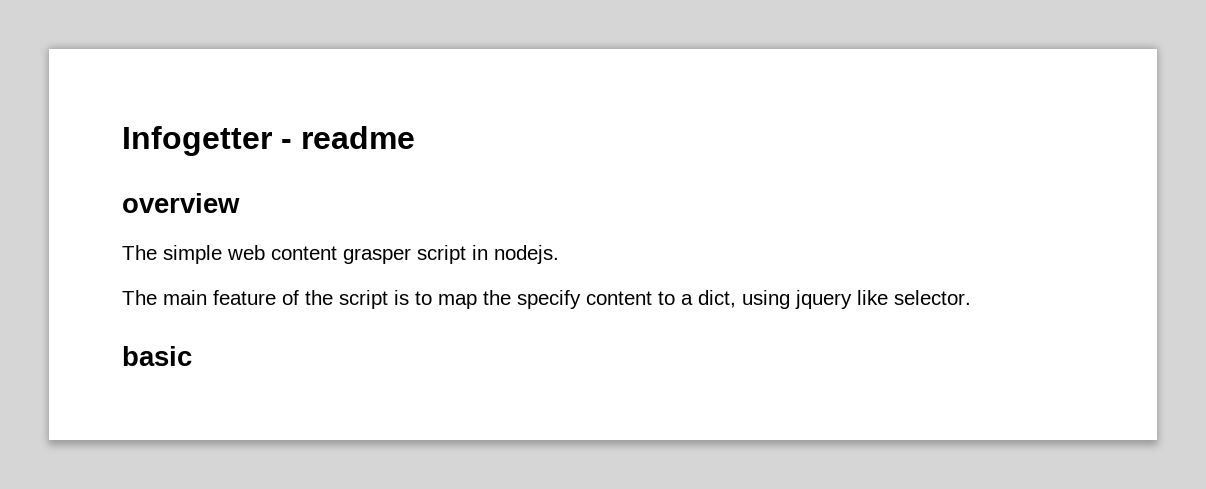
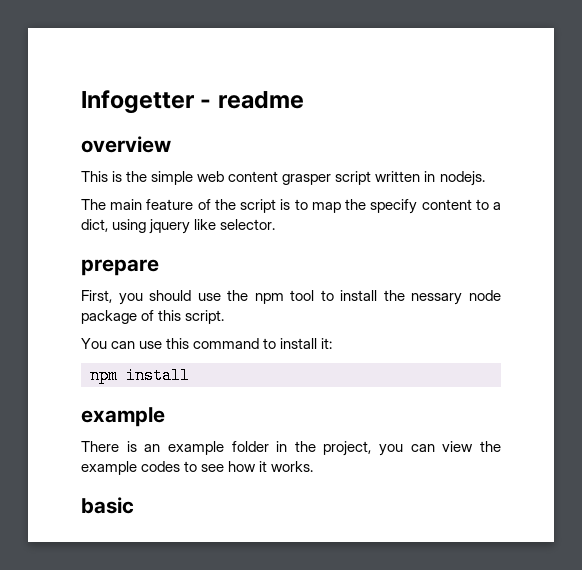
- The simple web content grasper script in nodejs.
+ This is the simple web content grasper script written in nodejs.
+ prepare
+ First, you should use the npm tool to install the nessary node package of this script.
+ You can use this command to install it:
+ npm install
+ example
+ There is an example folder in the project, you can view the example codes to see how it works.

